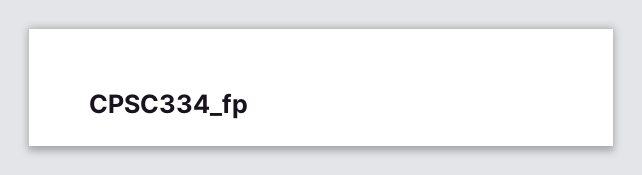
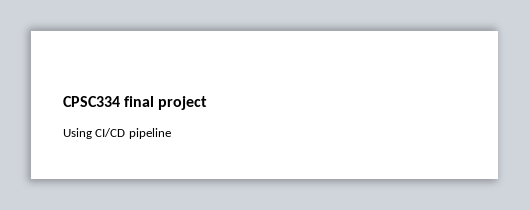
- CPSC334_fp
+ CPSC334 final project
+ Using CI/CD pipeline

